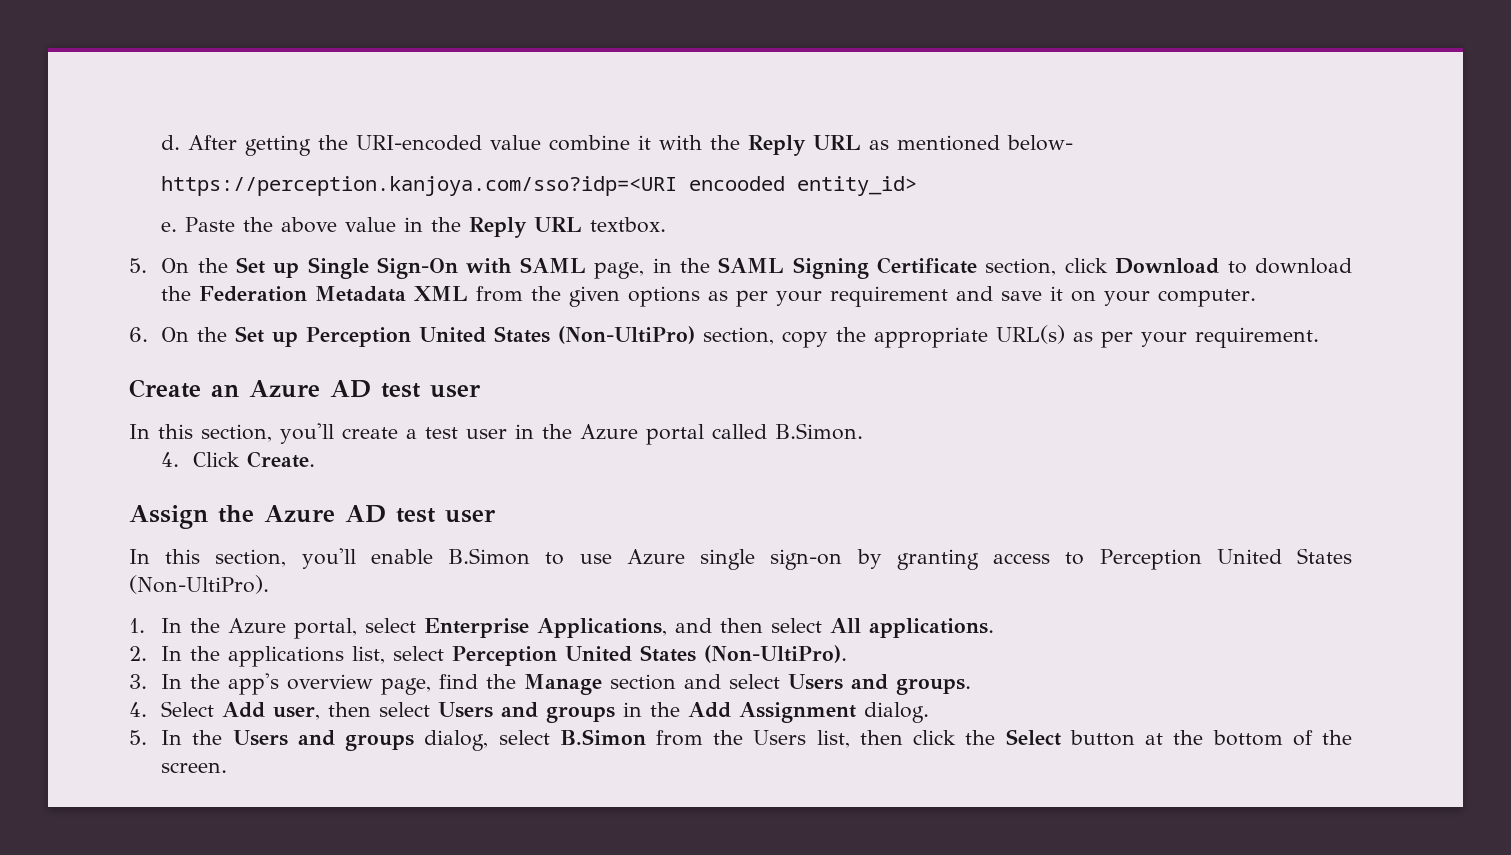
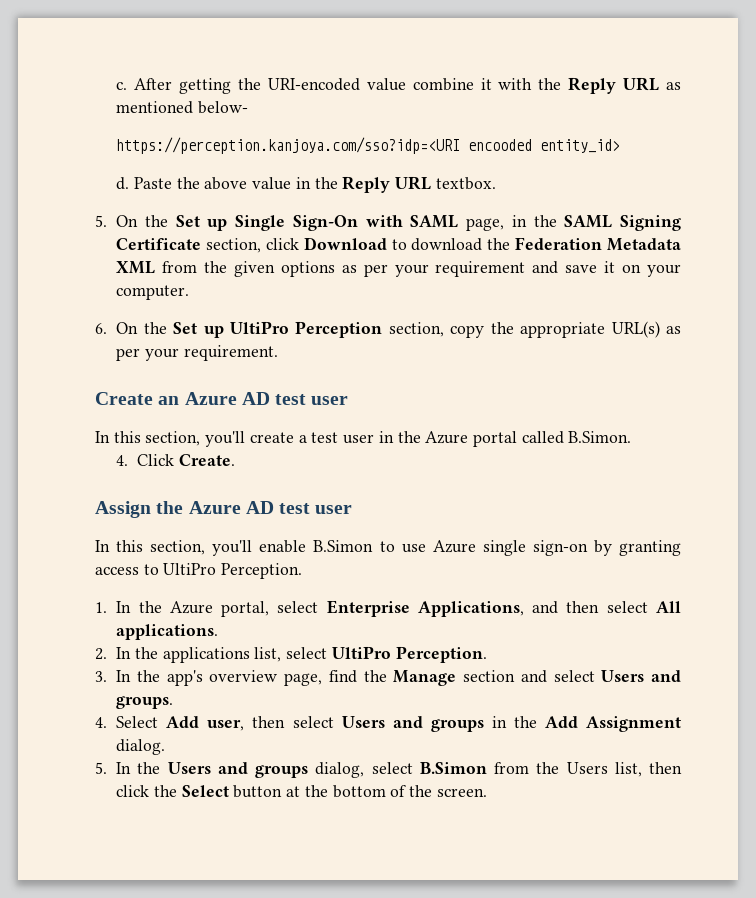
- d.
+ c.
- e.
+ d.
- 6. On the Set up Perception United States (Non-UltiPro) section, copy the appropriate URL(s) as per your requirement.
+ 6. On the Set up UltiPro Perception section, copy the appropriate URL(s) as per your requirement.
- In this section, you'll enable B.Simon to use Azure single sign-on by granting access to Perception United States (Non-UltiPro).
+ In this section, you'll enable B.Simon to use Azure single sign-on by granting access to UltiPro Perception.
- 2. In the applications list, select Perception United States (Non-UltiPro).
+ 2. In the applications list, select UltiPro Perception.

